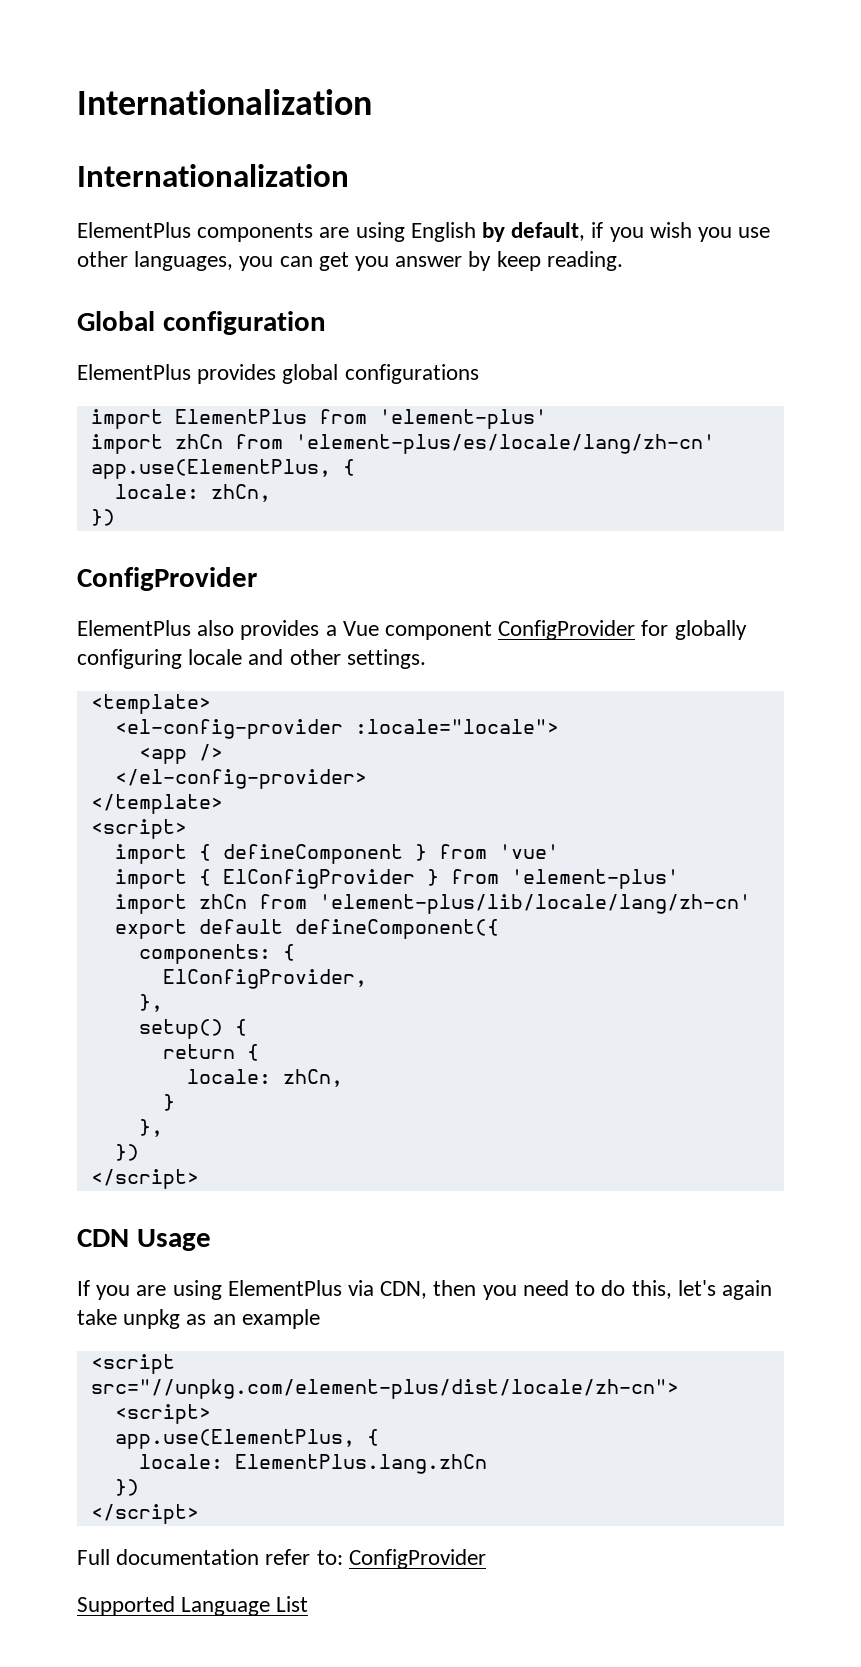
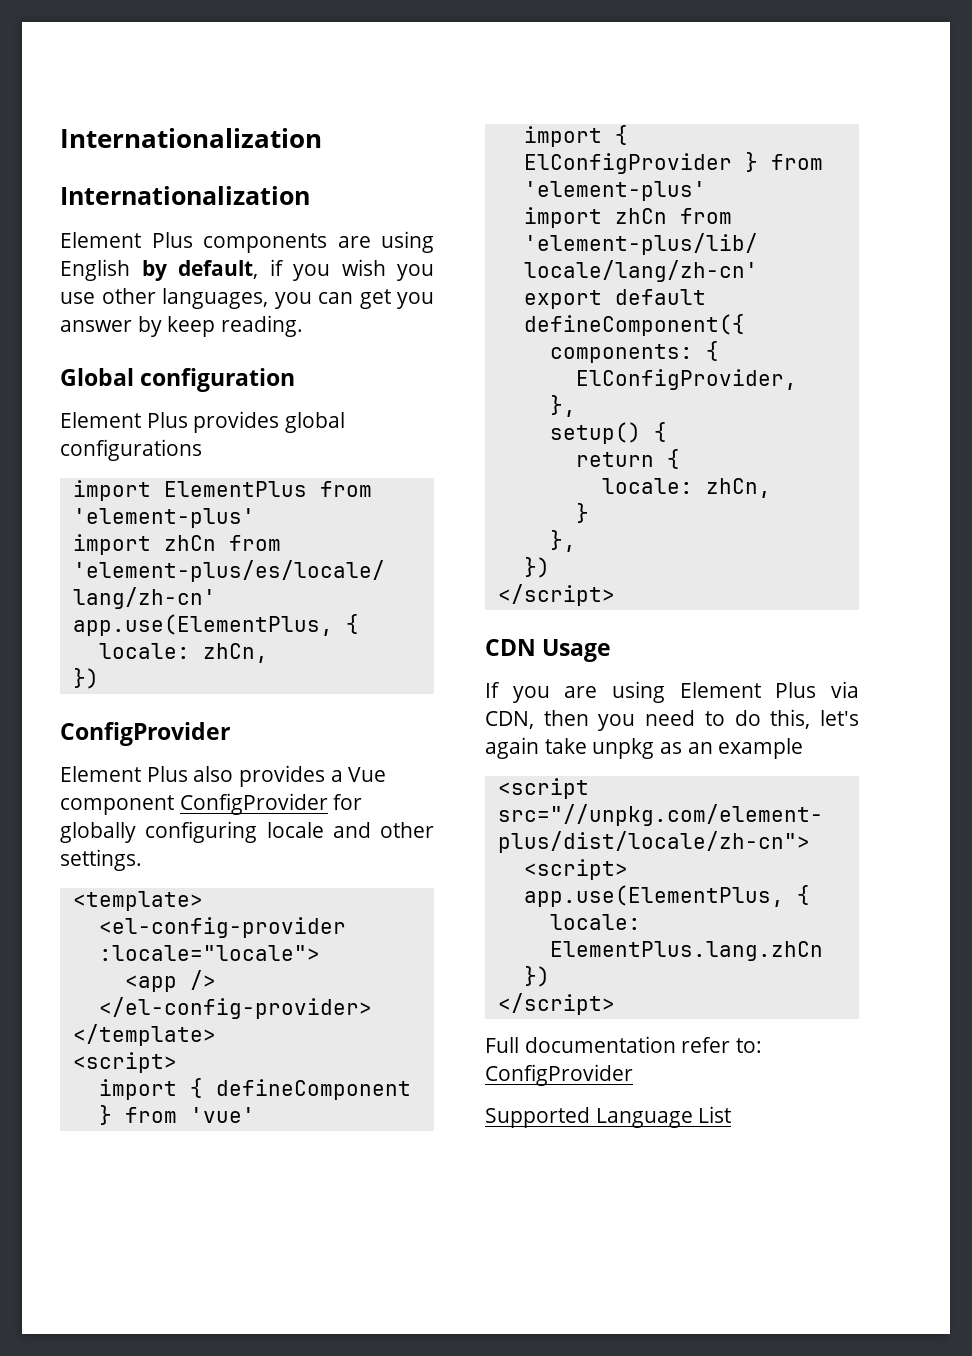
- ElementPlus components are using English by default, if you wish you use other languages, you can get you answer by keep reading.
+ Element Plus components are using English by default, if you wish you use other languages, you can get you answer by keep reading.
- ElementPlus provides global configurations
+ Element Plus provides global configurations
- ElementPlus also provides a Vue component ConfigProvider for globally configuring locale and other settings.
+ Element Plus also provides a Vue component ConfigProvider for globally configuring locale and other settings.
- If you are using ElementPlus via CDN, then you need to do this, let's again take unpkg as an example
+ If you are using Element Plus via CDN, then you need to do this, let's again take unpkg as an example

